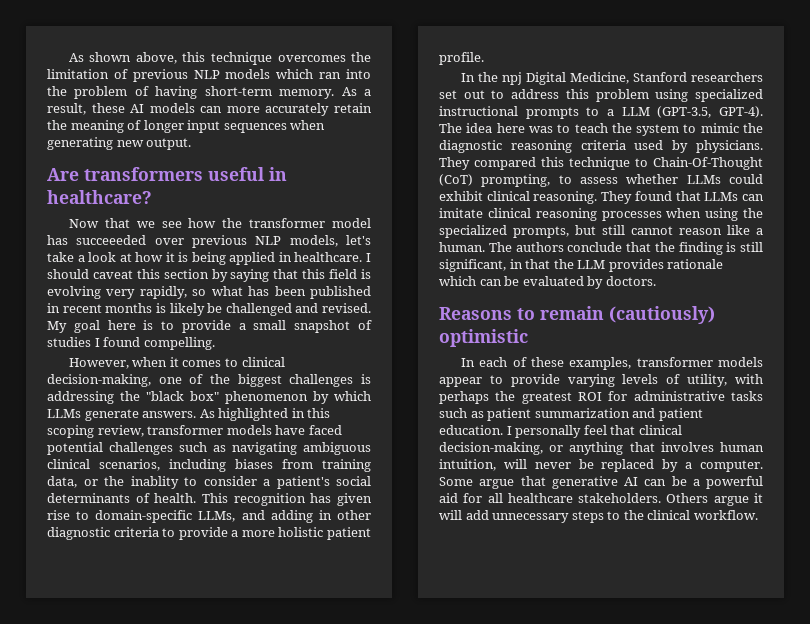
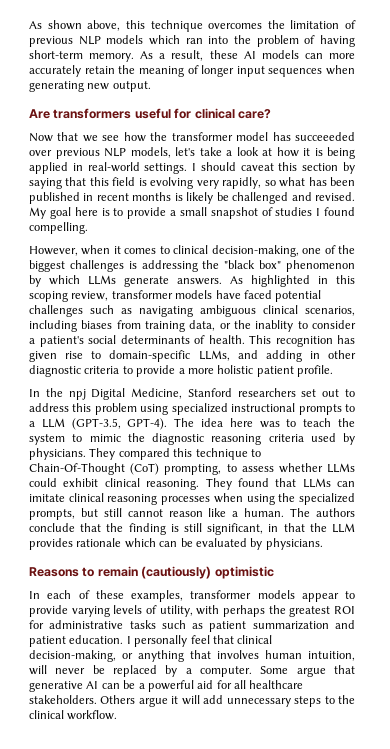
- Are transformers useful in healthcare?
+ Are transformers useful for clinical care?
- Now that we see how the transformer model has succeeeded over previous NLP models, let's take a look at how it is being applied in healthcare.
+ Now that we see how the transformer model has succeeeded over previous NLP models, let's take a look at how it is being applied in real-world settings.
- The authors conclude that the finding is still significant, in that the LLM provides rationale which can be evaluated by doctors.
+ The authors conclude that the finding is still significant, in that the LLM provides rationale which can be evaluated by physicians.

